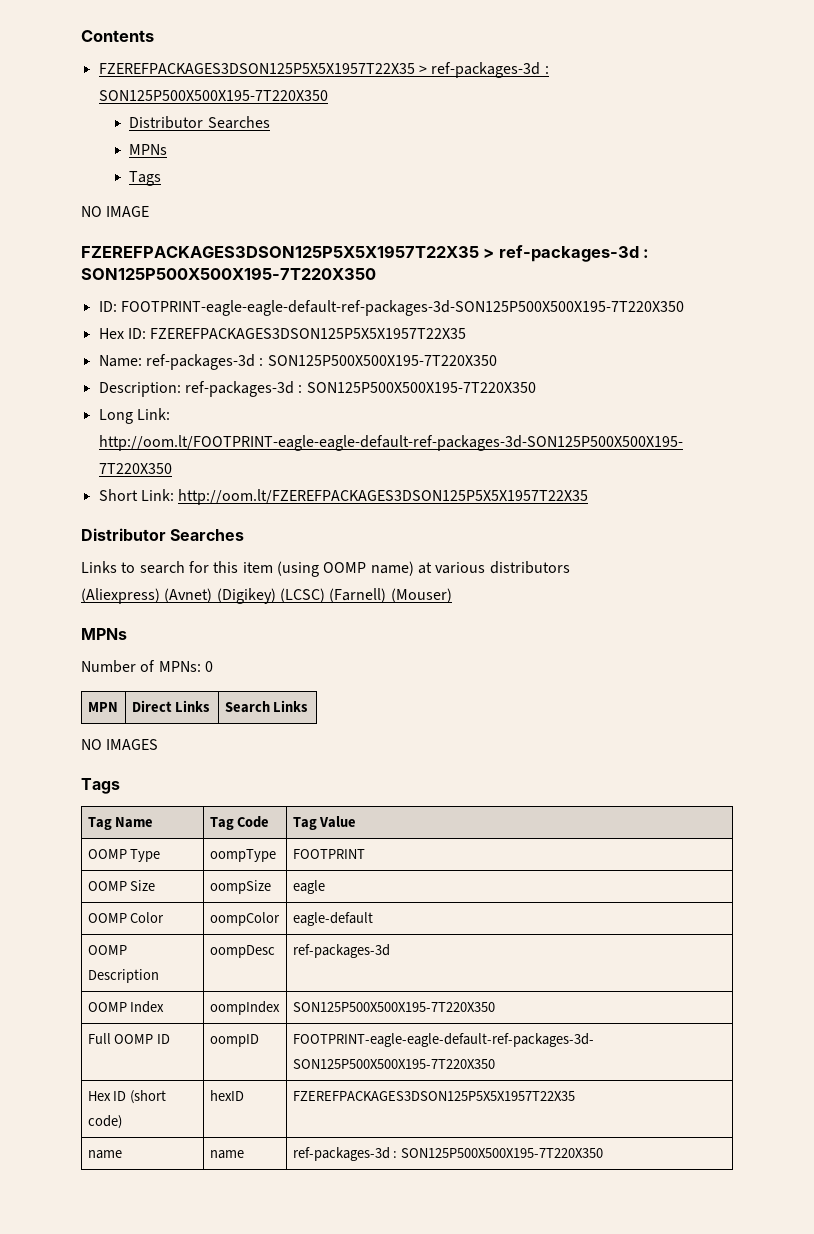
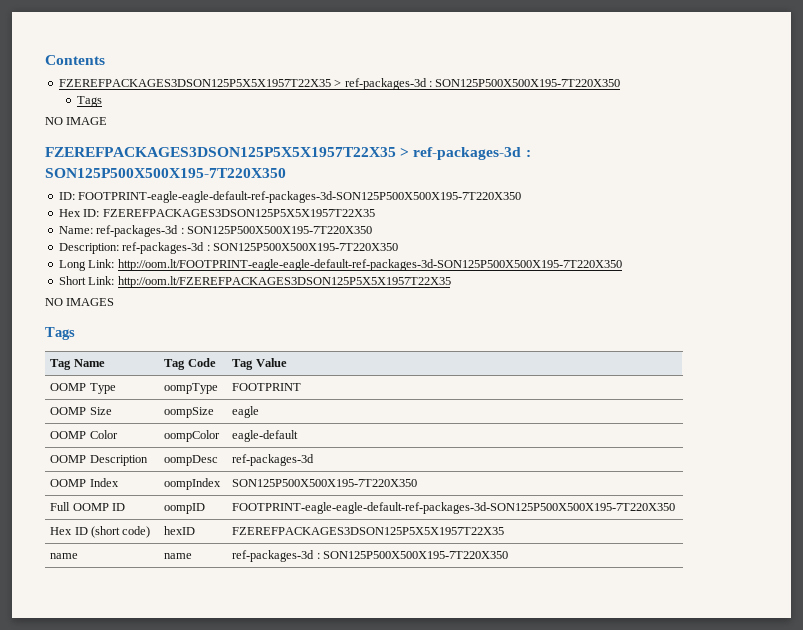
  Contents
  FZEREFPACKAGES3DSON125P5X5X1957T22X35 > ref-packages-3d : SON125P500X500X195-7T220X350
- Distributor Searches
- MPNs
  Short Link: http://oom.lt/FZEREFPACKAGES3DSON125P5X5X1957T22X35
- Distributor Searches
- Links to search for this item (using OOMP name) at various distributors
- (Aliexpress) (Avnet) (Digikey) (LCSC) (Farnell) (Mouser)
- MPNs
- Number of MPNs: 0
- MPN | Direct Links | Search Links

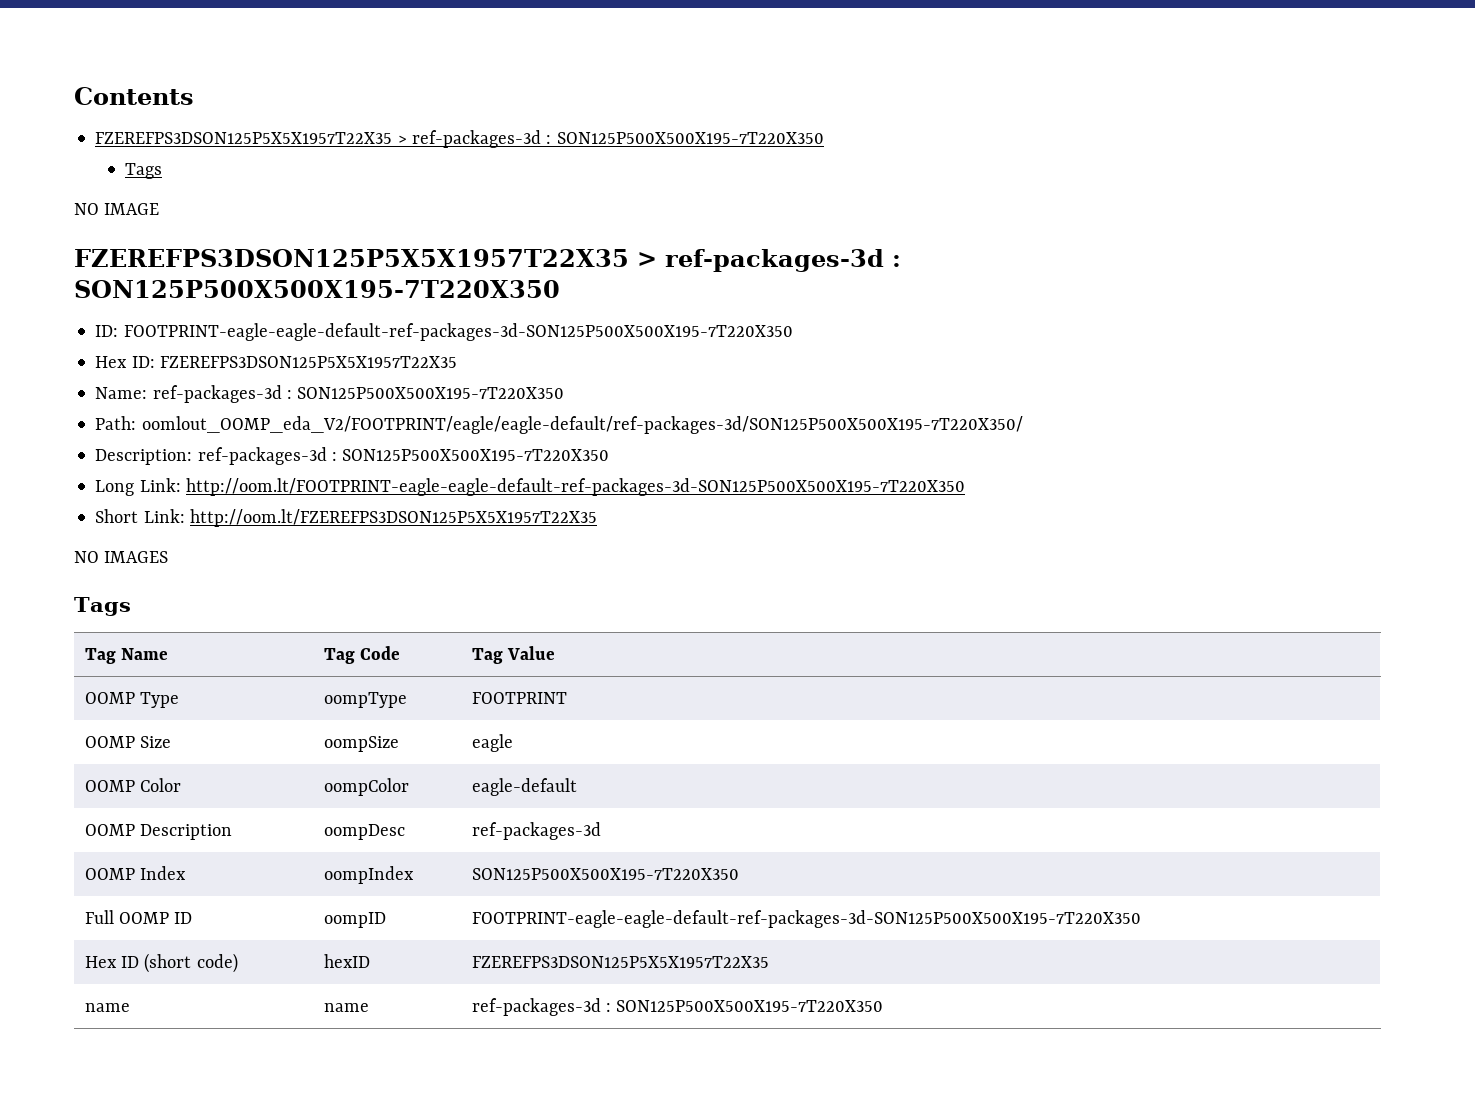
  Contents
- FZEREFPACKAGES3DSON125P5X5X1957T22X35 > ref-packages-3d : SON125P500X500X195-7T220X350
+ FZEREFPS3DSON125P5X5X1957T22X35 > ref-packages-3d : SON125P500X500X195-7T220X350
  NO IMAGE
- FZEREFPACKAGES3DSON125P5X5X1957T22X35 > ref-packages-3d : SON125P500X500X195-7T220X350
+ FZEREFPS3DSON125P5X5X1957T22X35 > ref-packages-3d : SON125P500X500X195-7T220X350
- Hex ID: FZEREFPACKAGES3DSON125P5X5X1957T22X35
+ Hex ID: FZEREFPS3DSON125P5X5X1957T22X35
+ Path: oomlout_OOMP_eda_V2/FOOTPRINT/eagle/eagle-default/ref-packages-3d/SON125P500X500X195-7T220X350/
- Short Link: http://oom.lt/FZEREFPACKAGES3DSON125P5X5X1957T22X35
+ Short Link: http://oom.lt/FZEREFPS3DSON125P5X5X1957T22X35
- Hex ID (short code) | hexID | FZEREFPACKAGES3DSON125P5X5X1957T22X35
+ Hex ID (short code) | hexID | FZEREFPS3DSON125P5X5X1957T22X35

